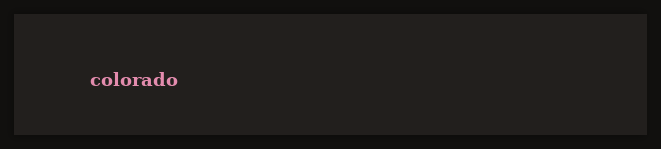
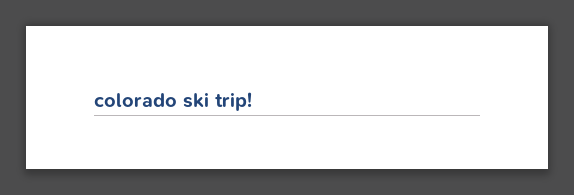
- colorado
+ colorado ski trip!

